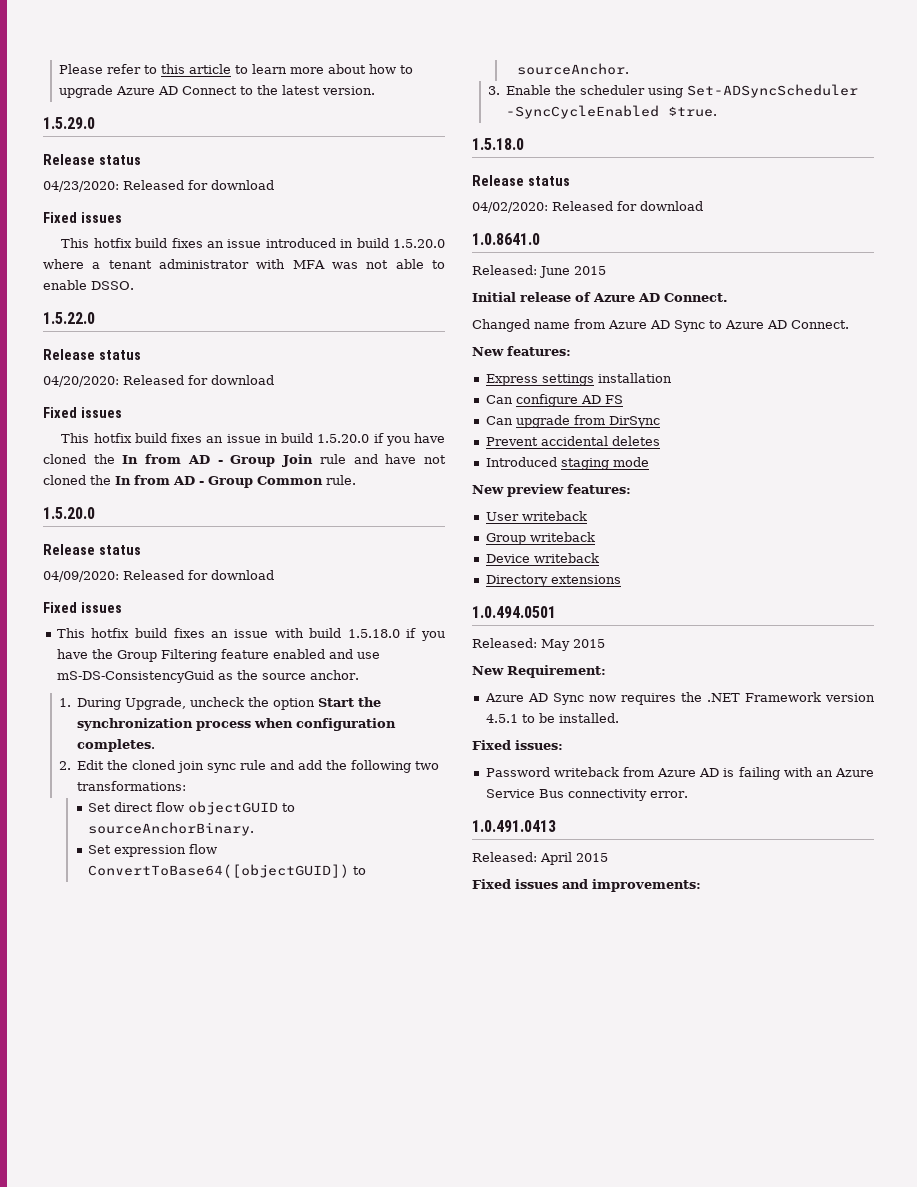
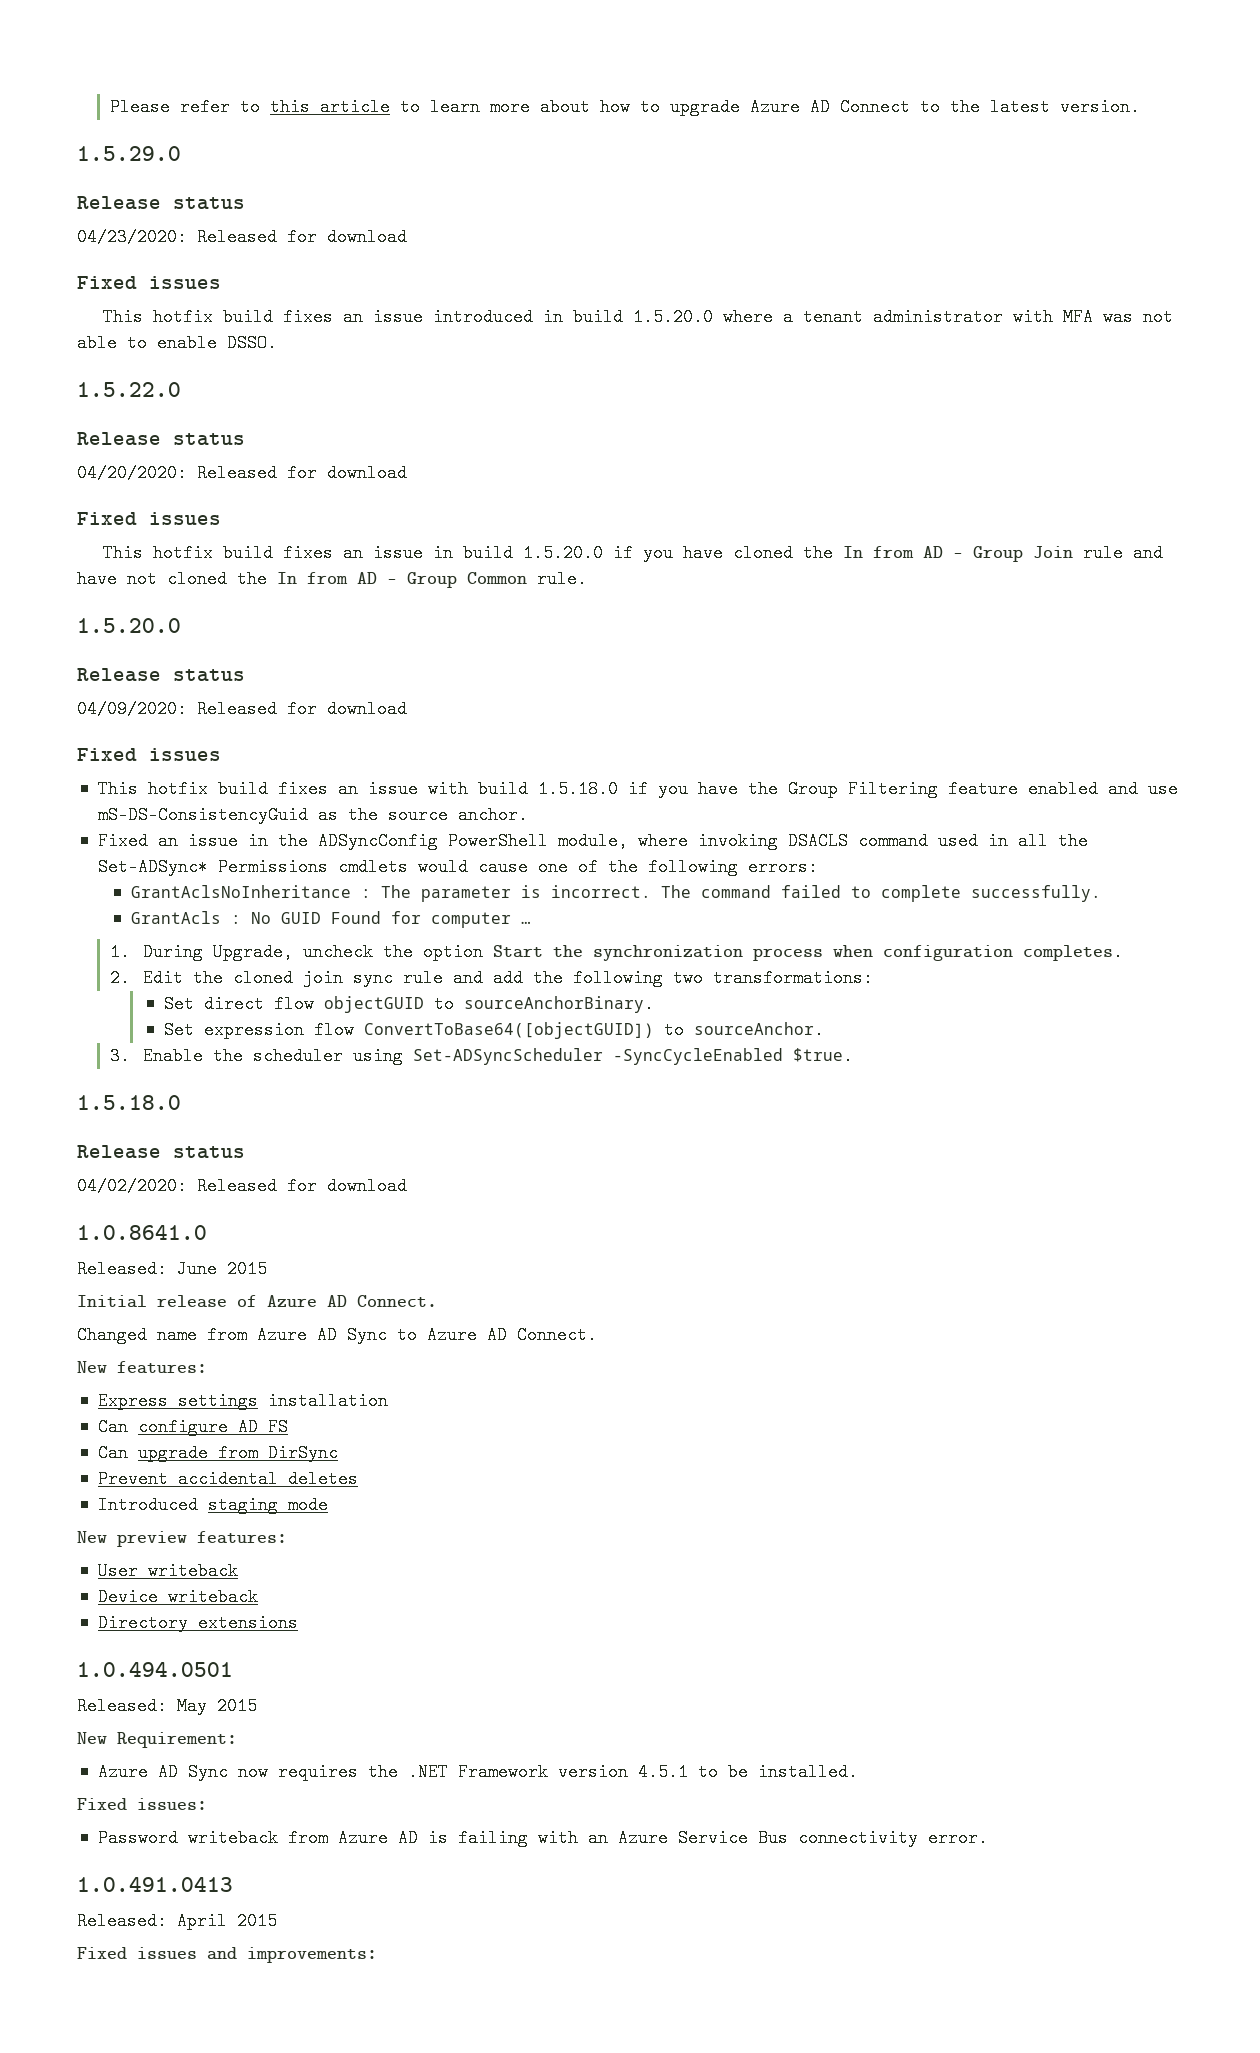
+ Fixed an issue in the ADSyncConfig PowerShell module, where invoking DSACLS command used in all the Set-ADSync* Permissions cmdlets would cause one of the following errors:
+ GrantAclsNoInheritance : The parameter is incorrect. The command failed to complete successfully.
+ GrantAcls : No GUID Found for computer …
- Group writeback

